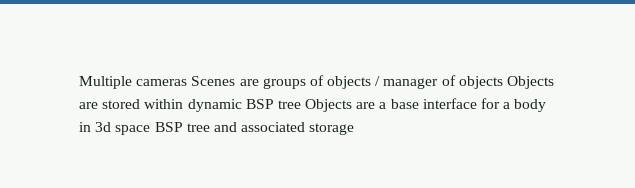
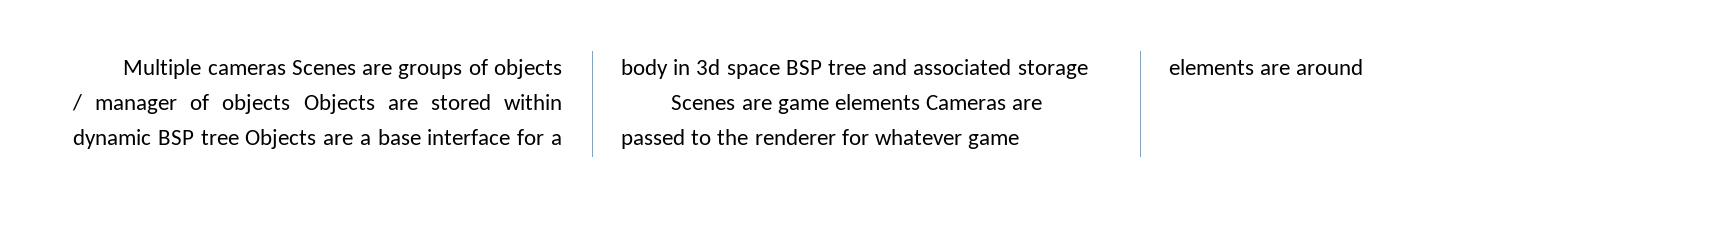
+ Scenes are game elements Cameras are passed to the renderer for whatever game elements are around

